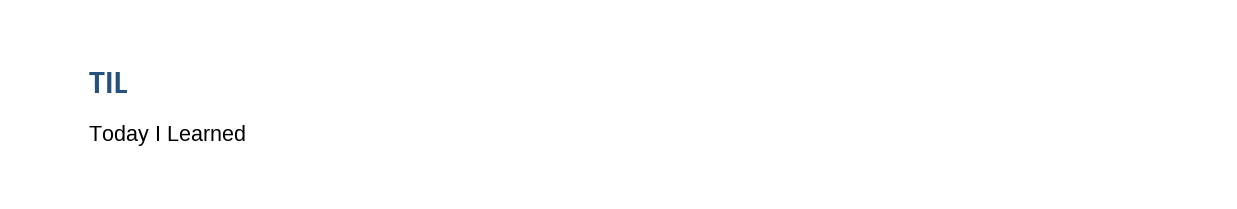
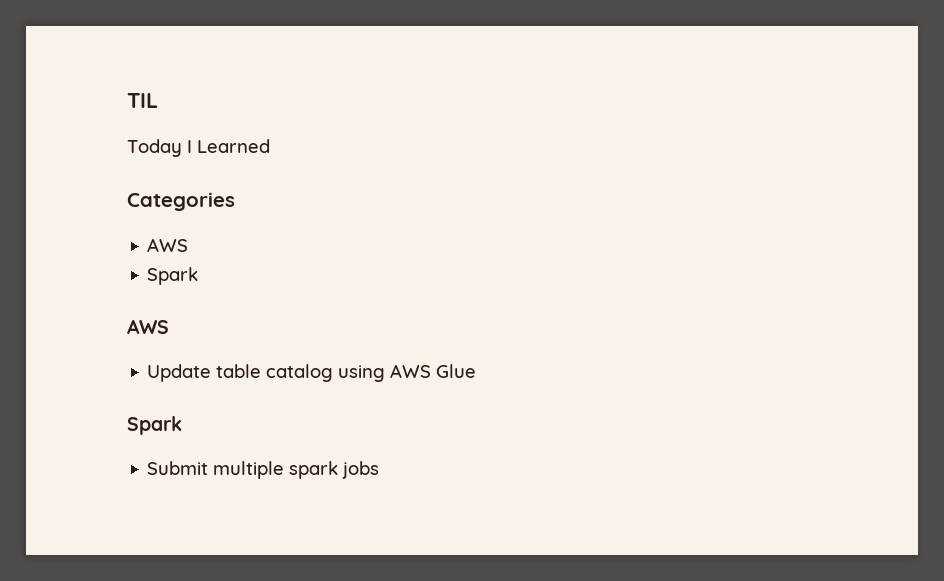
+ Categories
+ AWS
+ Spark
+ AWS
+ Update table catalog using AWS Glue
+ Spark
+ Submit multiple spark jobs

